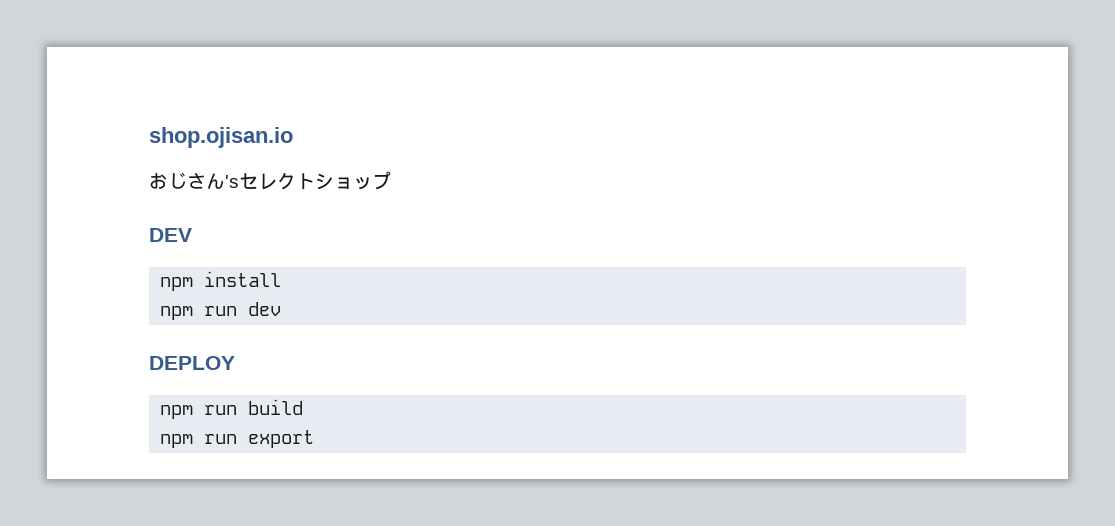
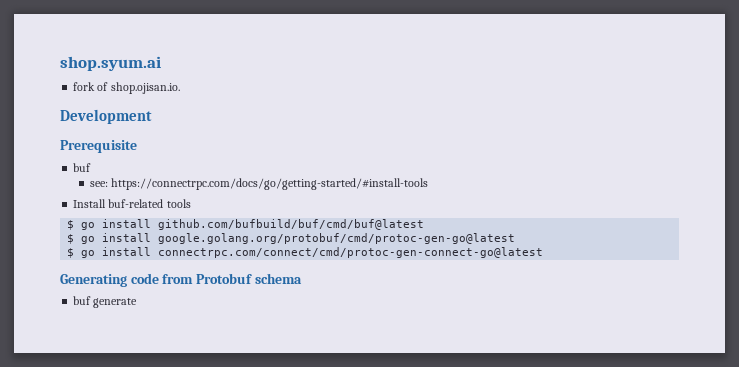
- shop.ojisan.io
- おじさん'sセレクトショップ
- DEV
- npm install
- npm run dev
- DEPLOY
- npm run build
- npm run export
+ shop.syum.ai
+ fork of shop.ojisan.io.
+ Development
+ Prerequisite
+ buf
+ see: https://connectrpc.com/docs/go/getting-started/#install-tools
+ Install buf-related tools
+ $ go install github.com/bufbuild/buf/cmd/buf@latest
+ $ go install google.golang.org/protobuf/cmd/protoc-gen-go@latest
+ $ go install connectrpc.com/connect/cmd/protoc-gen-connect-go@latest
+ Generating code from Protobuf schema
+ buf generate

